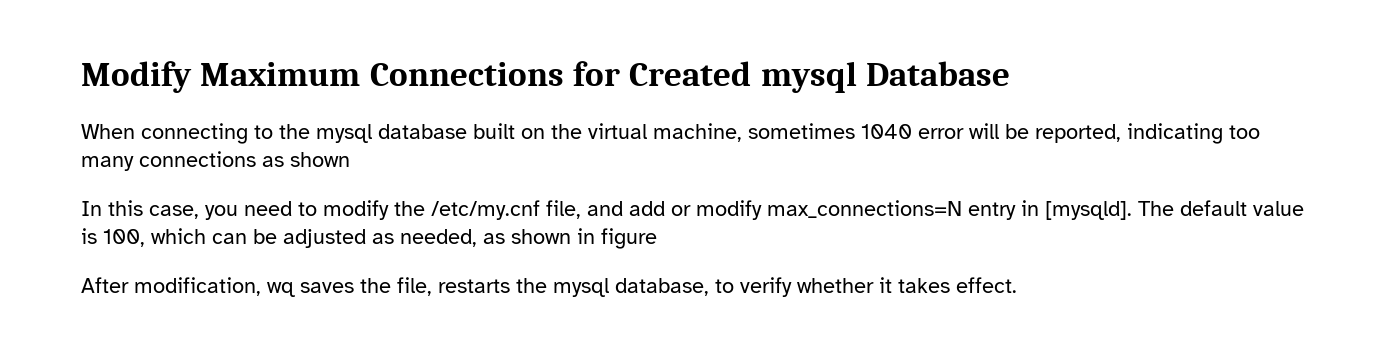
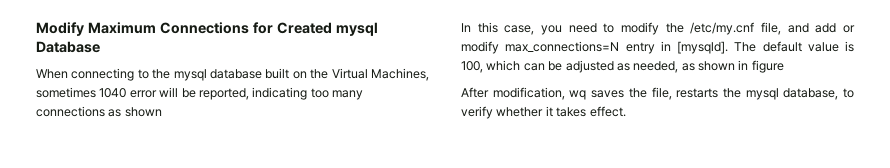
- When connecting to the mysql database built on the virtual machine, sometimes 1040 error will be reported, indicating too many connections as shown
+ When connecting to the mysql database built on the Virtual Machines, sometimes 1040 error will be reported, indicating too many connections as shown

